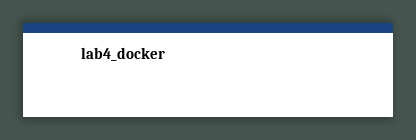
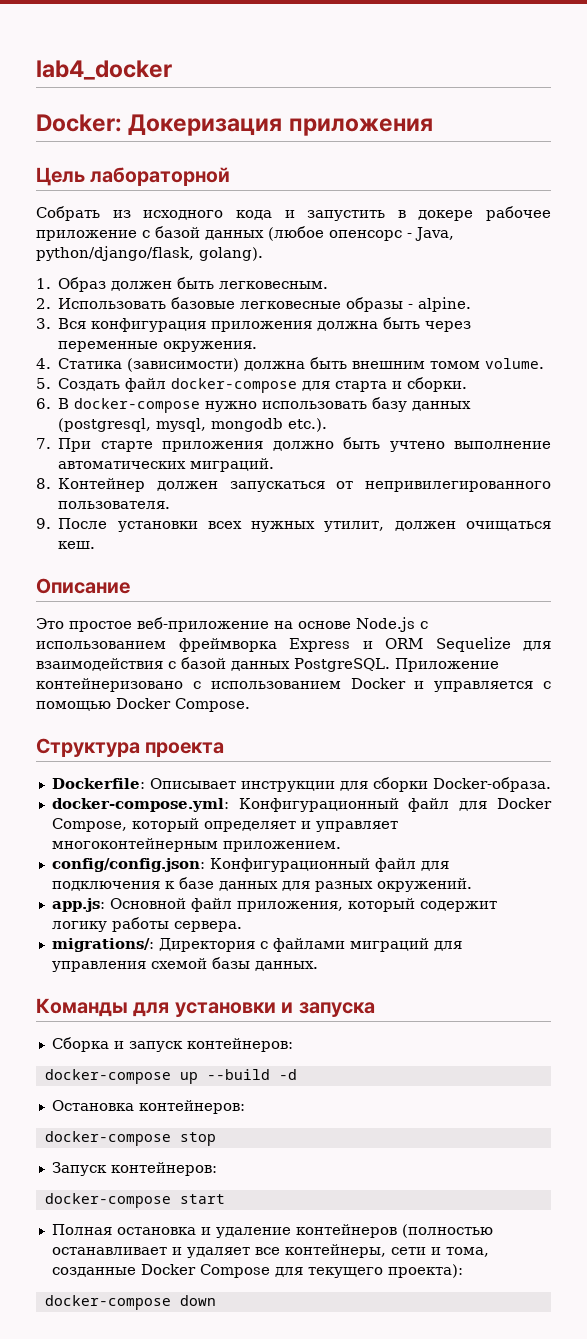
+ Docker: Докеризация приложения
+ Цель лабораторной
+ Cобрать из исходного кода и запустить в докере рабочее приложение с базой данных (любое опенсорс - Java, python/django/flask, golang).
+ 1. Образ должен быть легковесным.
+ 2. Использовать базовые легковесные образы - alpine.
+ 3. Вся конфигурация приложения должна быть через переменные окружения.
+ 4. Статика (зависимости) должна быть внешним томом volume.
+ 5. Создать файл docker-compose для старта и сборки.
+ 6. В docker-compose нужно использовать базу данных (postgresql, mysql, mongodb etc.).
+ 7. При старте приложения должно быть учтено выполнение автоматических миграций.
+ 8. Контейнер должен запускаться от непривилегированного пользователя.
+ 9. После установки всех нужных утилит, должен очищаться кеш.
+ Описание
+ Это простое веб-приложение на основе Node.js с использованием фреймворка Express и ORM Sequelize для взаимодействия с базой данных PostgreSQL. Приложение контейнеризовано с использованием Docker и управляется с помощью Docker Compose.
+ Структура проекта
+ Dockerfile: Описывает инструкции для сборки Docker-образа.
+ docker-compose.yml: Конфигурационный файл для Docker Compose, который определяет и управляет многоконтейнерным приложением.
+ config/config.json: Конфигурационный файл для подключения к базе данных для разных окружений.
+ app.js: Основной файл приложения, который содержит логику работы сервера.
+ migrations/: Директория с файлами миграций для управления схемой базы данных.
+ Команды для установки и запуска
+ Сборка и запуск контейнеров:
+ docker-compose up --build -d
+ Остановка контейнеров:
+ docker-compose stop
+ Запуск контейнеров:
+ docker-compose start
+ Полная остановка и удаление контейнеров (полностью останавливает и удаляет все контейнеры, сети и тома, созданные Docker Compose для текущего проекта):
+ docker-compose down

